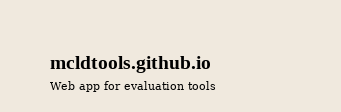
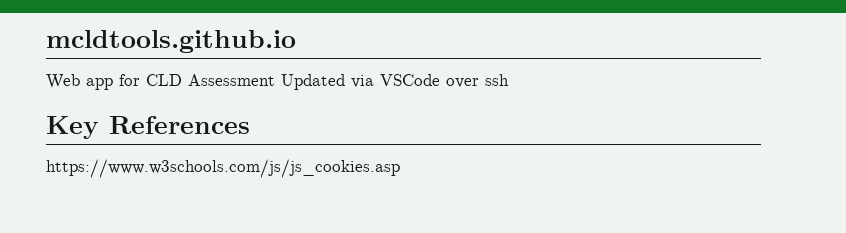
- Web app for evaluation tools
+ Web app for CLD Assessment Updated via VSCode over ssh
+ Key References
+ https://www.w3schools.com/js/js_cookies.asp

